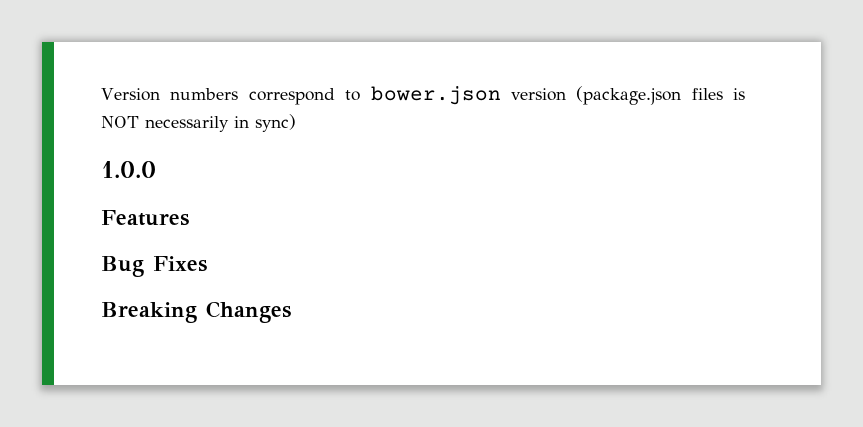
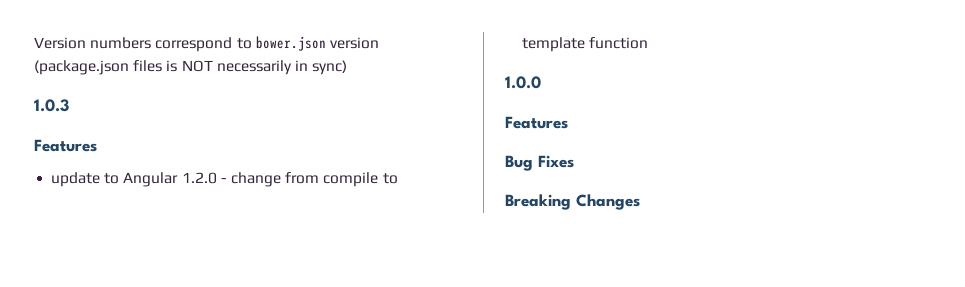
+ 1.0.3
+ Features
+ update to Angular 1.2.0 - change from compile to template function

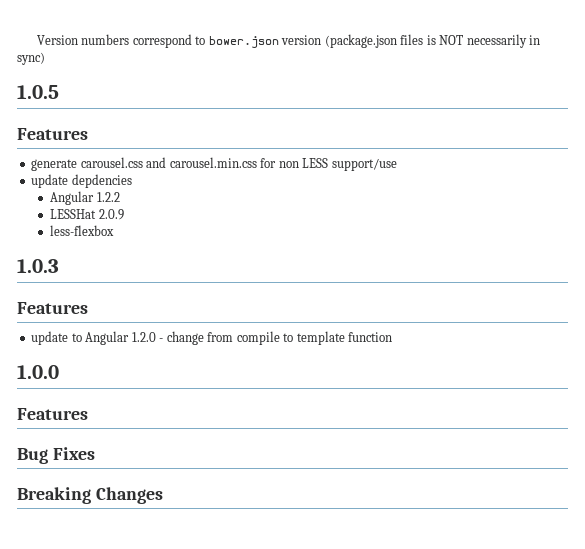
+ 1.0.5
+ Features
+ generate carousel.css and carousel.min.css for non LESS support/use
+ update depdencies
+ Angular 1.2.2
+ LESSHat 2.0.9
+ less-flexbox

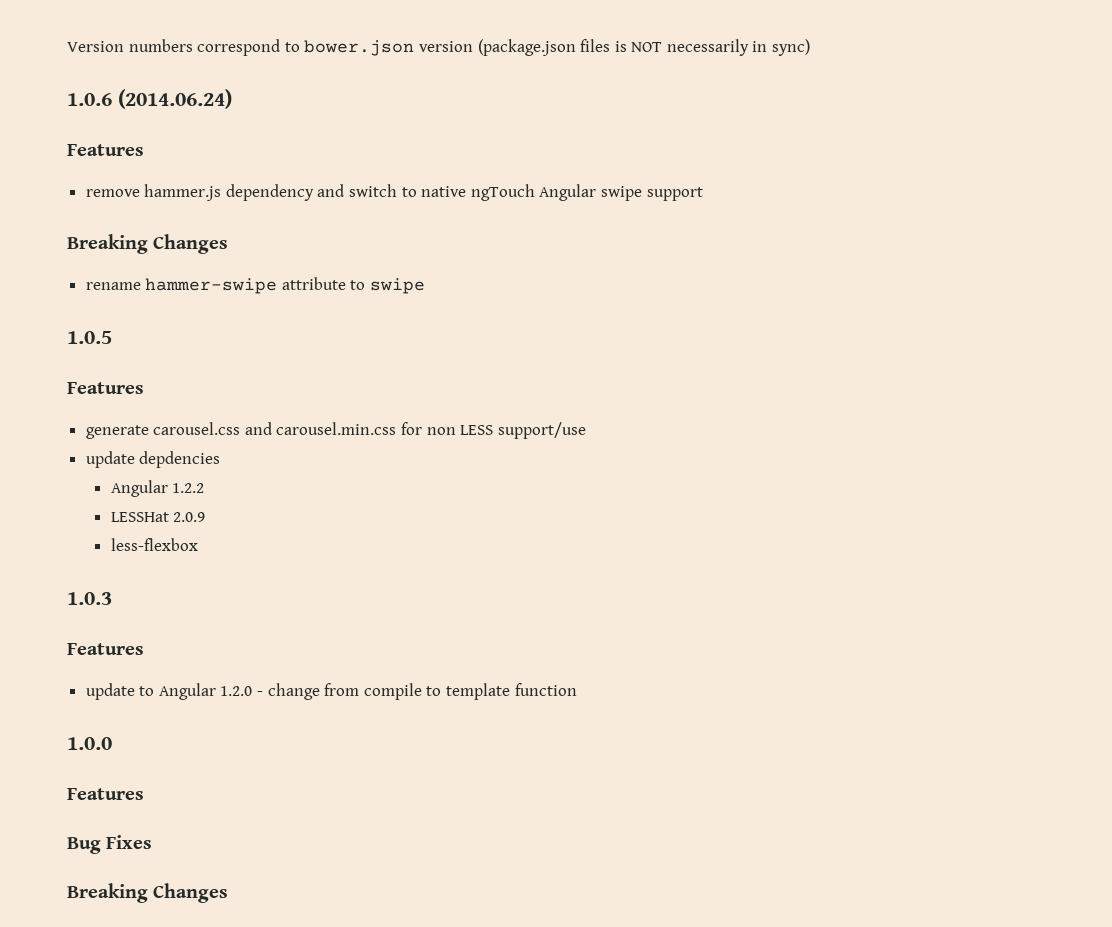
+ 1.0.6 (2014.06.24)
+ Features
+ remove hammer.js dependency and switch to native ngTouch Angular swipe support
+ Breaking Changes
+ rename hammer-swipe attribute to swipe

